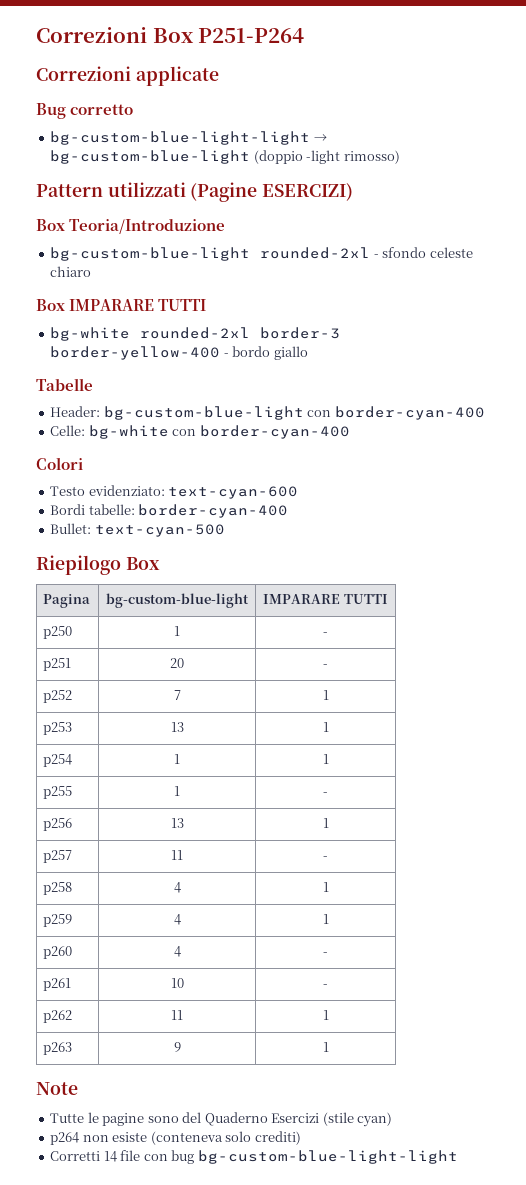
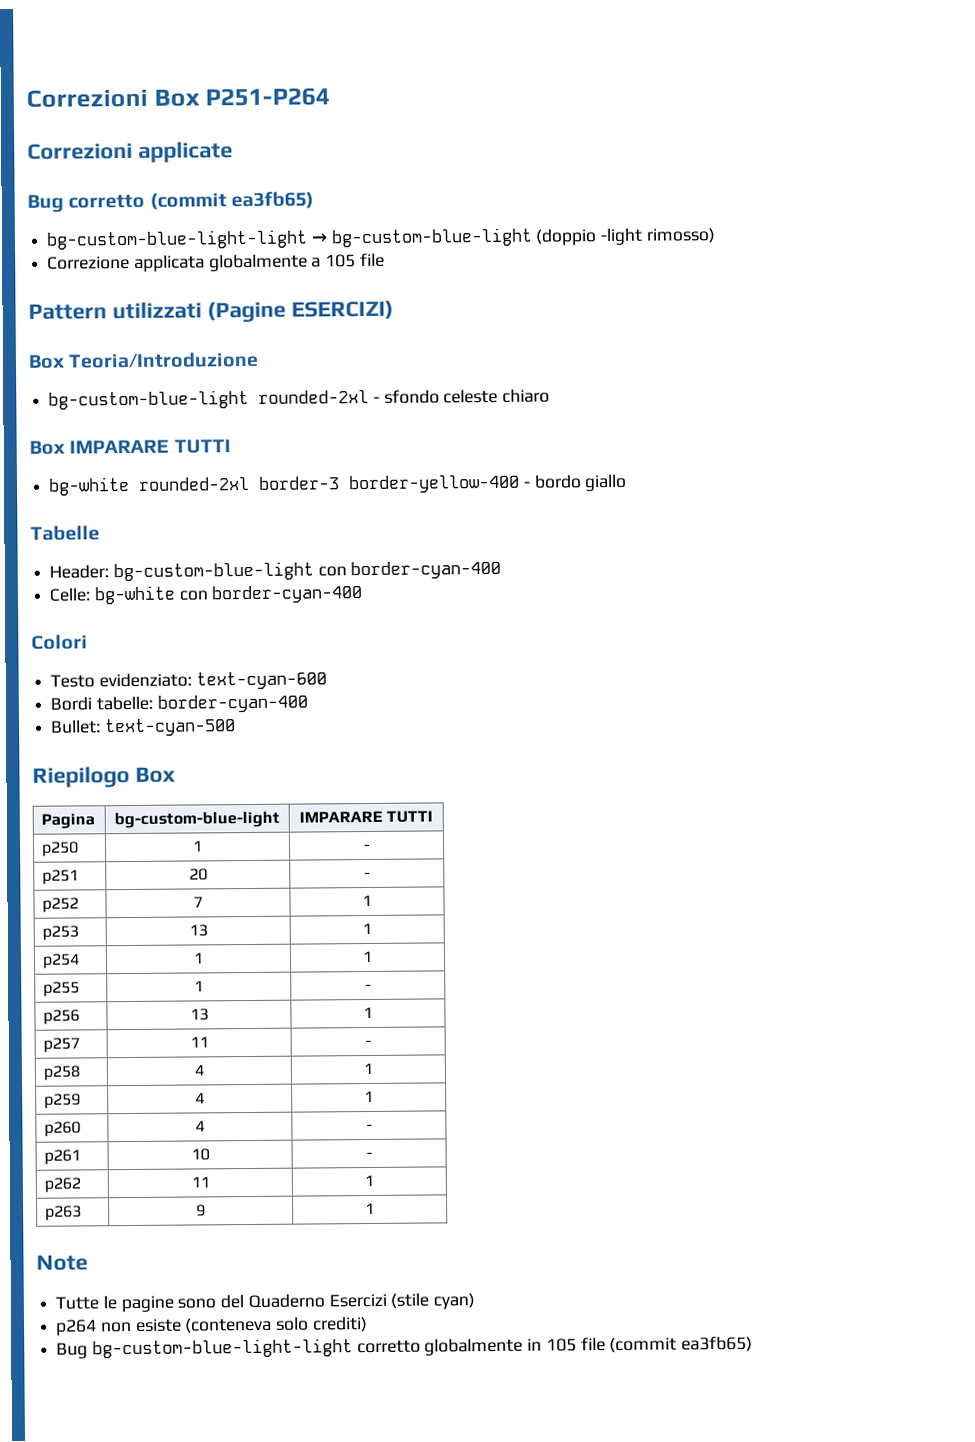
- Bug corretto
+ Bug corretto (commit ea3fb65)
+ Correzione applicata globalmente a 105 file
- Corretti 14 file con bug bg-custom-blue-light-light
+ Bug bg-custom-blue-light-light corretto globalmente in 105 file (commit ea3fb65)

